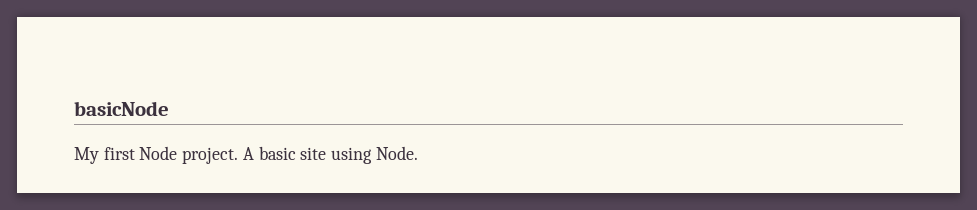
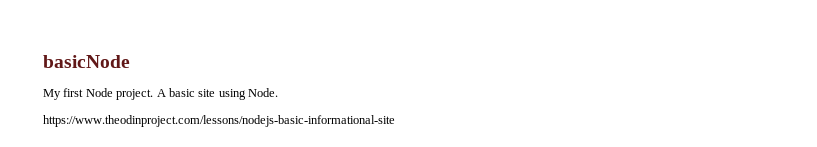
+ https://www.theodinproject.com/lessons/nodejs-basic-informational-site

